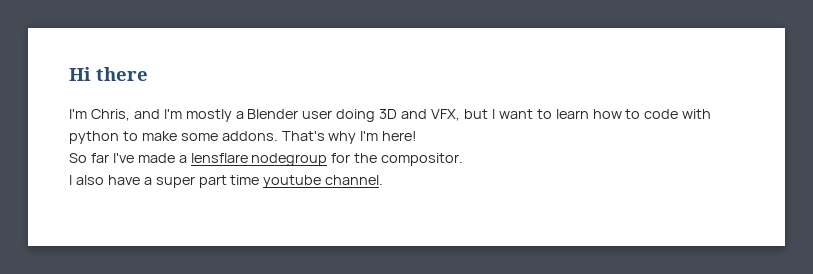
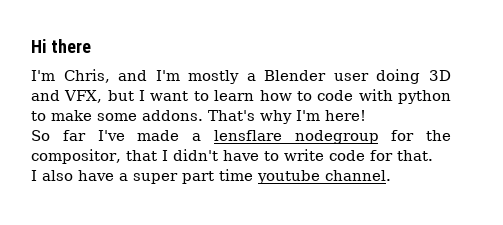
- So far I've made a lensflare nodegroup for the compositor.
+ So far I've made a lensflare nodegroup for the compositor, that I didn't have to write code for that.

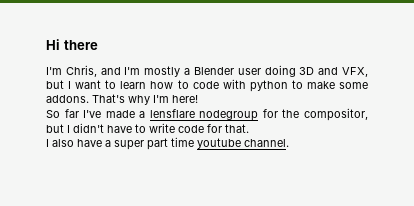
- So far I've made a lensflare nodegroup for the compositor, that I didn't have to write code for that.
+ So far I've made a lensflare nodegroup for the compositor, but I didn't have to write code for that.

